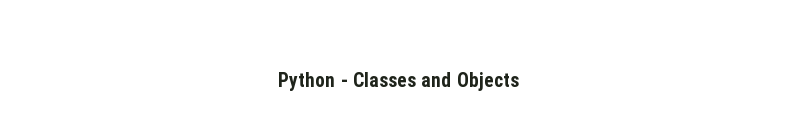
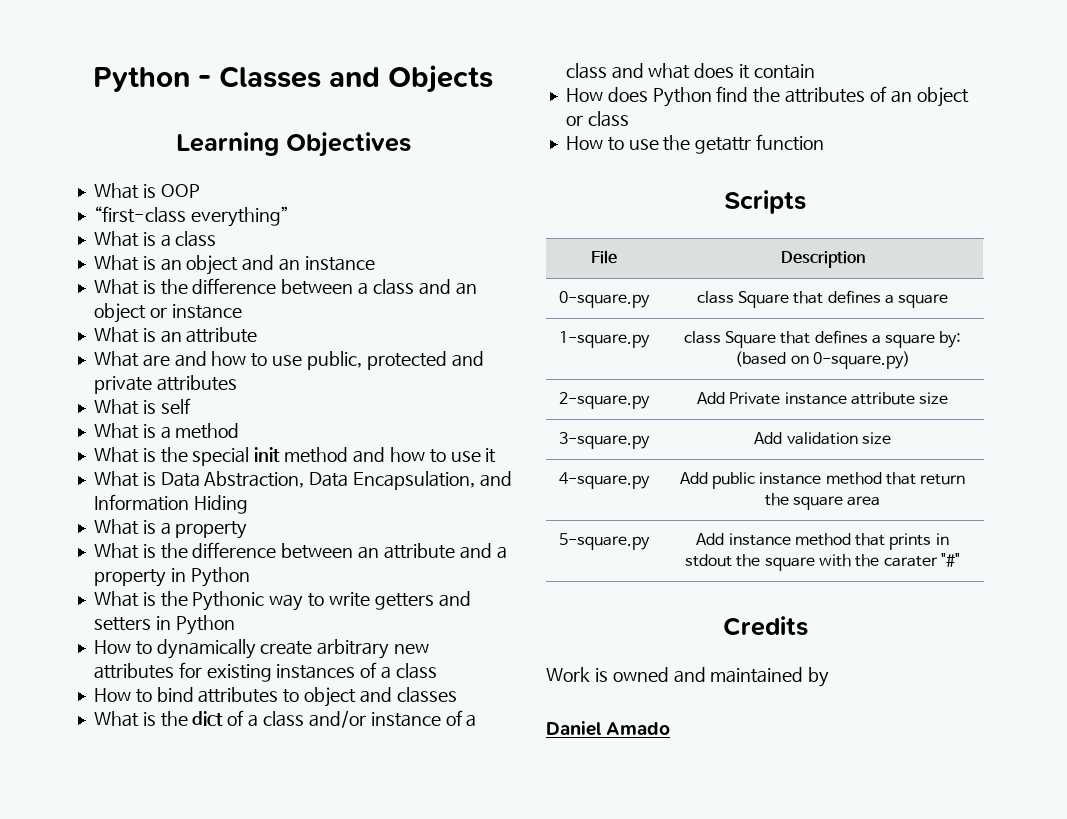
+ Learning Objectives
+ What is OOP
+ “first-class everything”
+ What is a class
+ What is an object and an instance
+ What is the difference between a class and an object or instance
+ What is an attribute
+ What are and how to use public, protected and private attributes
+ What is self
+ What is a method
+ What is the special init method and how to use it
+ What is Data Abstraction, Data Encapsulation, and Information Hiding
+ What is a property
+ What is the difference between an attribute and a property in Python
+ What is the Pythonic way to write getters and setters in Python
+ How to dynamically create arbitrary new attributes for existing instances of a class
+ How to bind attributes to object and classes
+ What is the dict of a class and/or instance of a class and what does it contain
+ How does Python find the attributes of an object or class
+ How to use the getattr function
+ Scripts
+ File | Description
+ 0-square.py | class Square that defines a square
+ 1-square.py | class Square that defines a square by: (based on 0-square.py)
+ 2-square.py | Add Private instance attribute size
+ 3-square.py | Add validation size
+ 4-square.py | Add public instance method that return the square area
+ 5-square.py | Add instance method that prints in stdout the square with the carater "#"
+ Credits
+ Work is owned and maintained by
+ Daniel Amado

